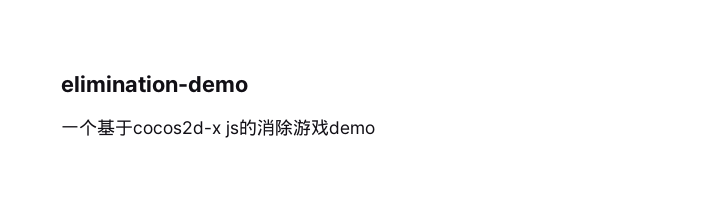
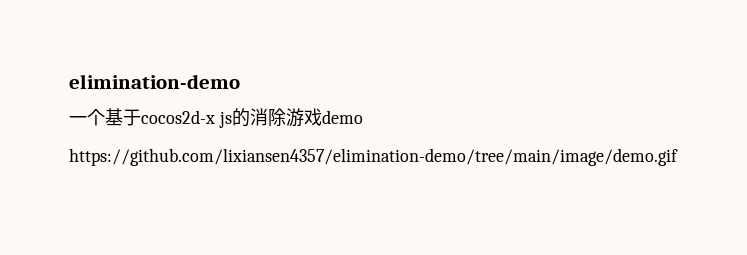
+ https://github.com/lixiansen4357/elimination-demo/tree/main/image/demo.gif

